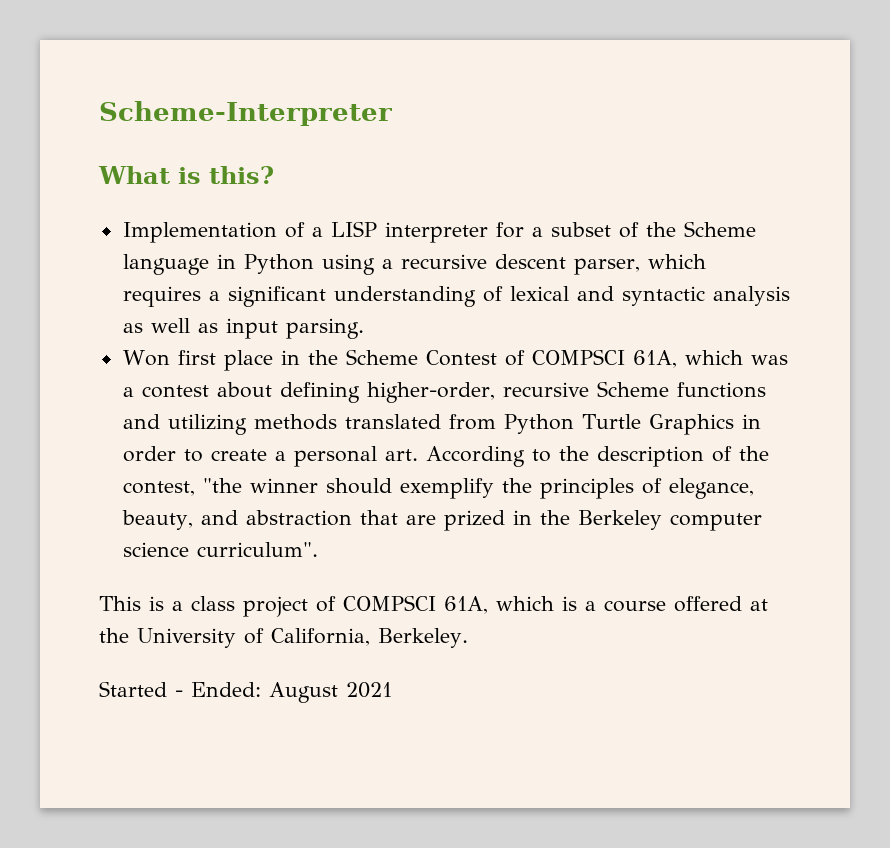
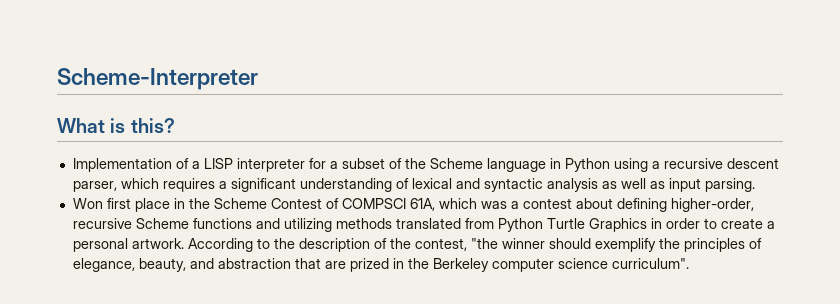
- Won first place in the Scheme Contest of COMPSCI 61A, which was a contest about defining higher-order, recursive Scheme functions and utilizing methods translated from Python Turtle Graphics in order to create a personal art. According to the description of the contest, "the winner should exemplify the principles of elegance, beauty, and abstraction that are prized in the Berkeley computer science curriculum".
+ Won first place in the Scheme Contest of COMPSCI 61A, which was a contest about defining higher-order, recursive Scheme functions and utilizing methods translated from Python Turtle Graphics in order to create a personal artwork. According to the description of the contest, "the winner should exemplify the principles of elegance, beauty, and abstraction that are prized in the Berkeley computer science curriculum".
- This is a class project of COMPSCI 61A, which is a course offered at the University of California, Berkeley.
- Started - Ended: August 2021

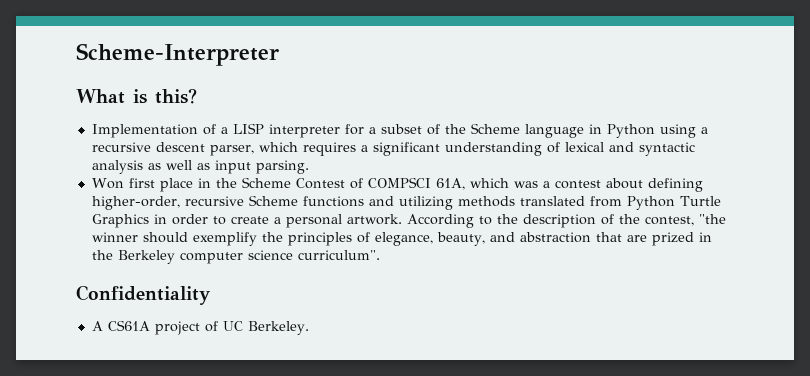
+ Confidentiality
+ A CS61A project of UC Berkeley.

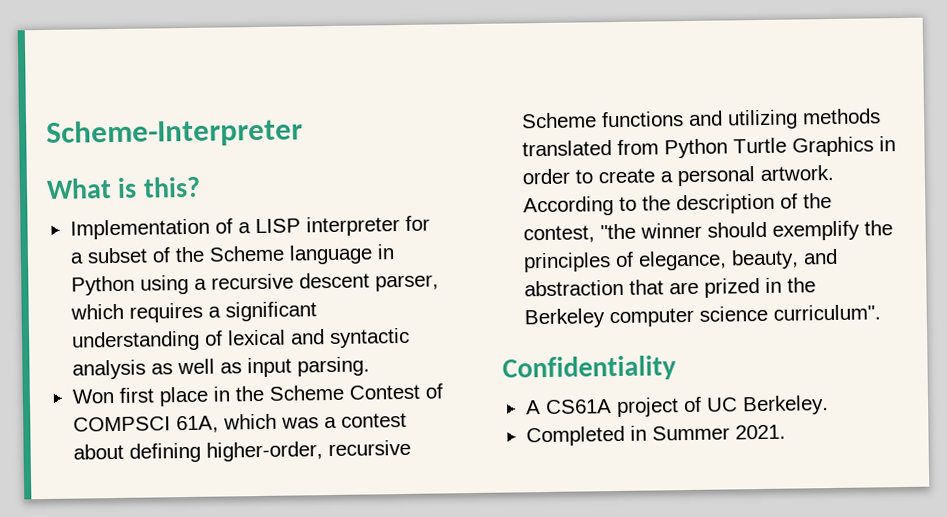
+ Completed in Summer 2021.

